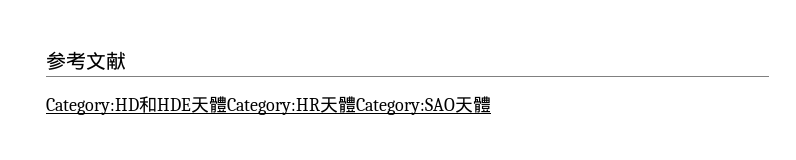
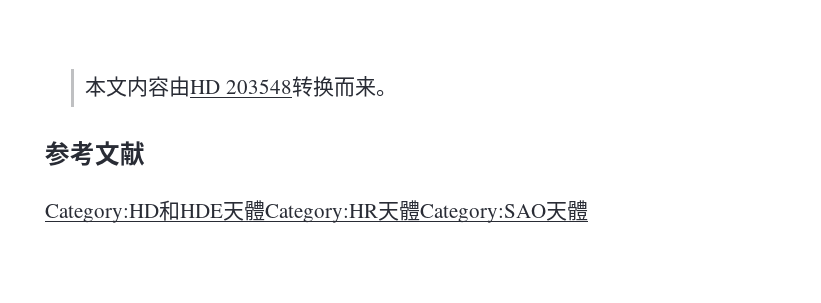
+ 本文内容由HD 203548转换而来。

